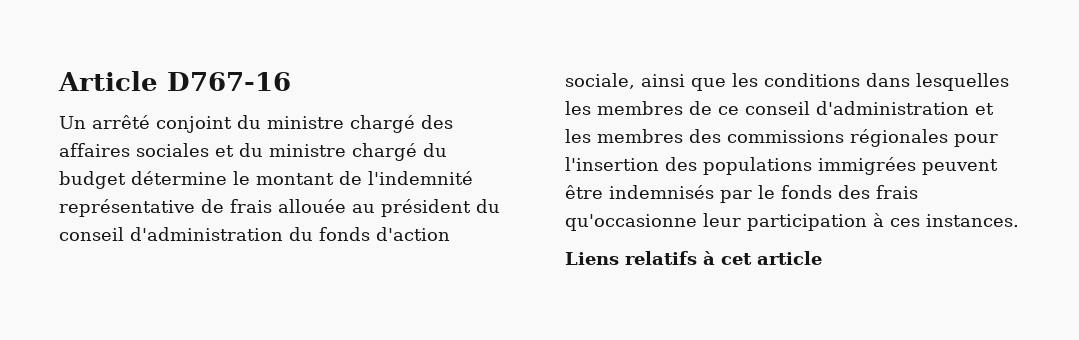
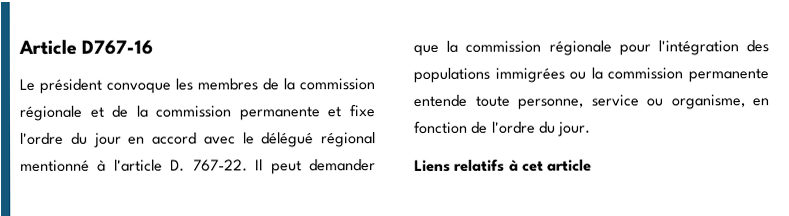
- Un arrêté conjoint du ministre chargé des affaires sociales et du ministre chargé du budget détermine le montant de l'indemnité représentative de frais allouée au président du conseil d'administration du fonds d'action sociale, ainsi que les conditions dans lesquelles les membres de ce conseil d'administration et les membres des commissions régionales pour l'insertion des populations immigrées peuvent être indemnisés par le fonds des frais qu'occasionne leur participation à ces instances.
+ Le président convoque les membres de la commission régionale et de la commission permanente et fixe l'ordre du jour en accord avec le délégué régional mentionné à l'article D. 767-22. Il peut demander que la commission régionale pour l'intégration des populations immigrées ou la commission permanente entende toute personne, service ou organisme, en fonction de l'ordre du jour.

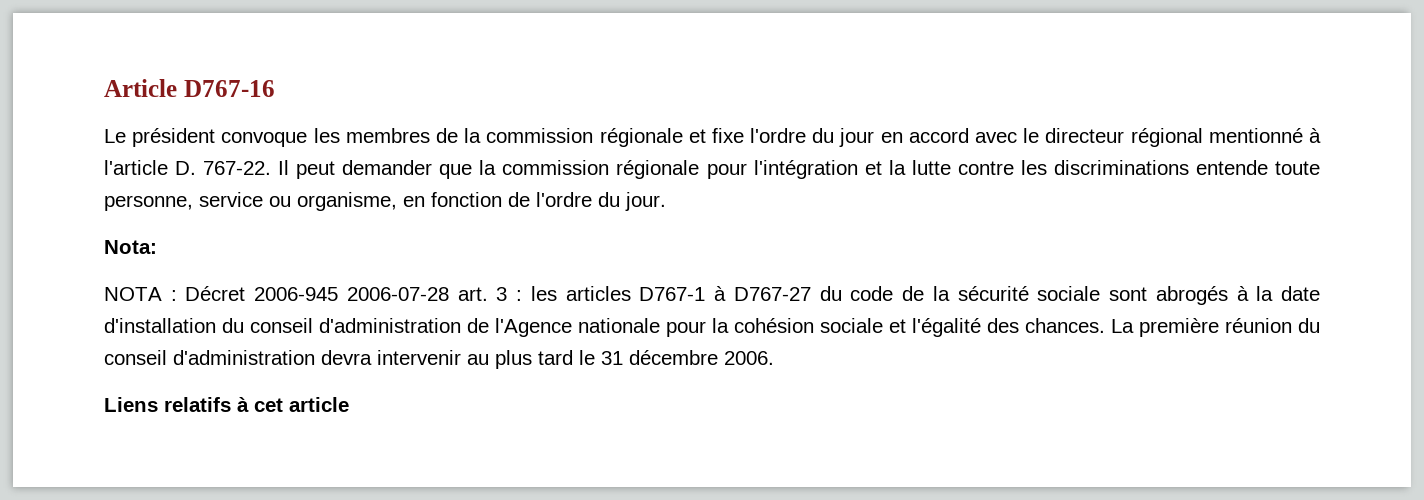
- Le président convoque les membres de la commission régionale et de la commission permanente et fixe l'ordre du jour en accord avec le délégué régional mentionné à l'article D. 767-22.
+ Le président convoque les membres de la commission régionale et fixe l'ordre du jour en accord avec le directeur régional mentionné à l'article D. 767-22.
- Il peut demander que la commission régionale pour l'intégration des populations immigrées ou la commission permanente entende toute personne, service ou organisme, en fonction de l'ordre du jour.
+ Il peut demander que la commission régionale pour l'intégration et la lutte contre les discriminations entende toute personne, service ou organisme, en fonction de l'ordre du jour.
+ Nota:
+ NOTA : Décret 2006-945 2006-07-28 art. 3 : les articles D767-1 à D767-27 du code de la sécurité sociale sont abrogés à la date d'installation du conseil d'administration de l'Agence nationale pour la cohésion sociale et l'égalité des chances. La première réunion du conseil d'administration devra intervenir au plus tard le 31 décembre 2006.

